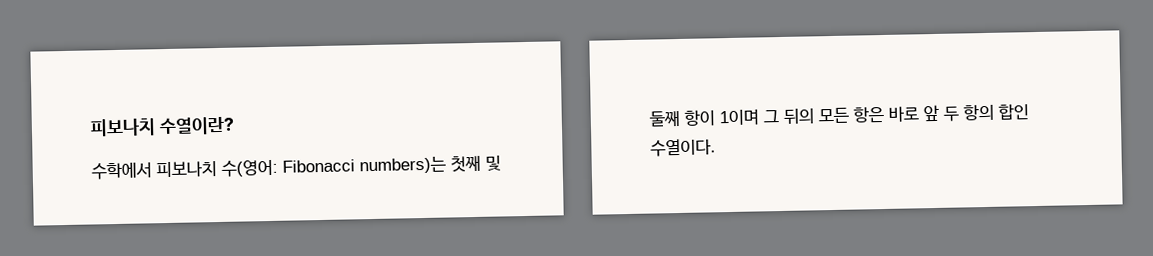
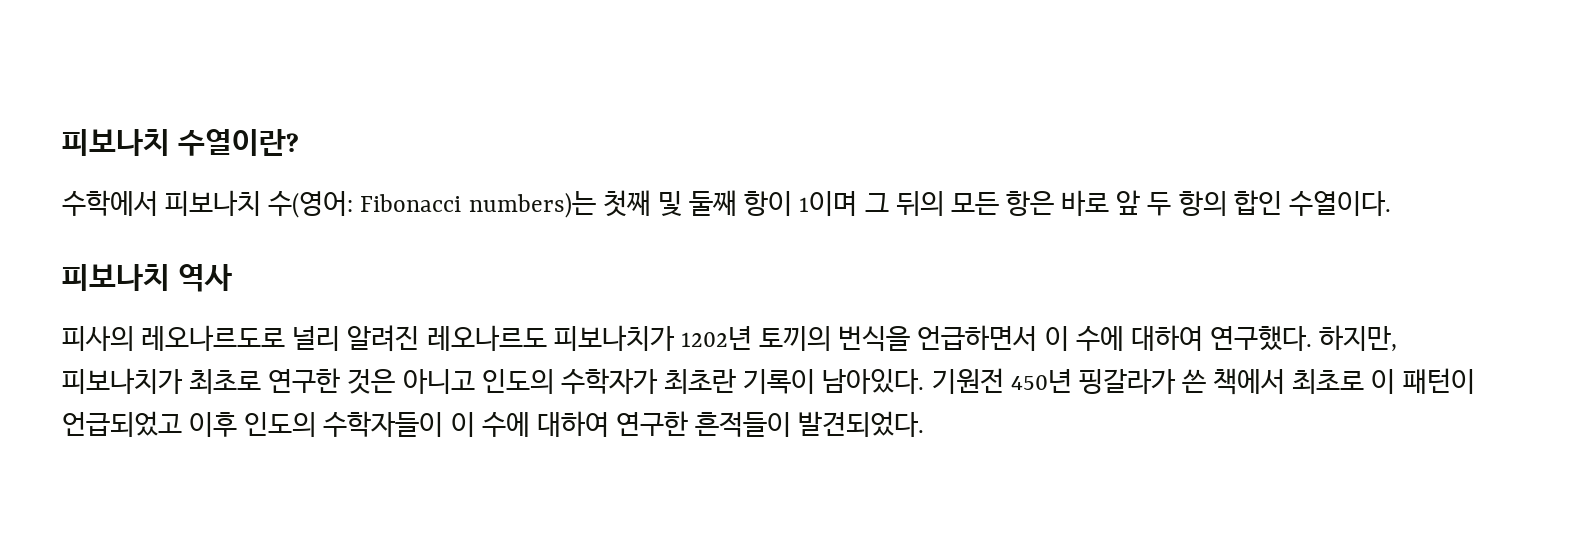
+ 피보나치 역사
+ 피사의 레오나르도로 널리 알려진 레오나르도 피보나치가 1202년 토끼의 번식을 언급하면서 이 수에 대하여 연구했다. 하지만, 피보나치가 최초로 연구한 것은 아니고 인도의 수학자가 최초란 기록이 남아있다. 기원전 450년 핑갈라가 쓴 책에서 최초로 이 패턴이 언급되었고 이후 인도의 수학자들이 이 수에 대하여 연구한 흔적들이 발견되었다.

